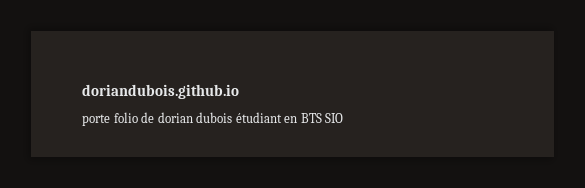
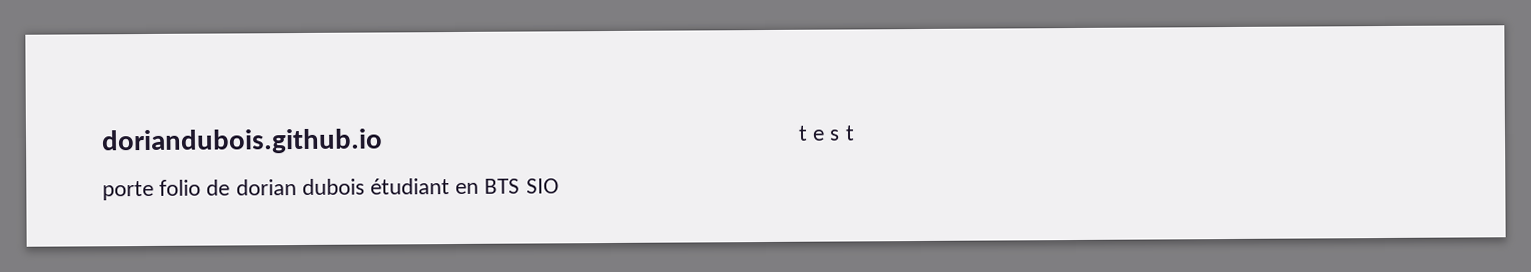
+ t e s t

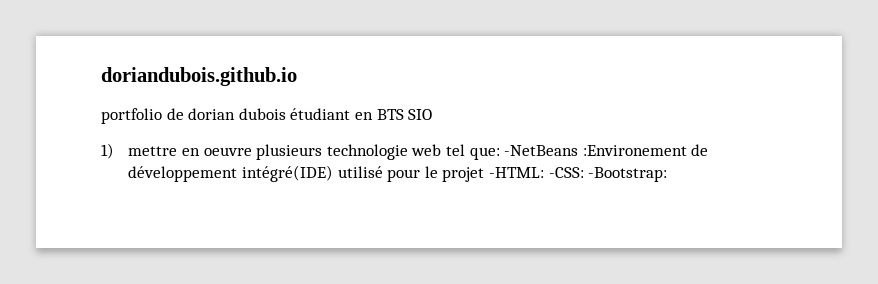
- porte folio de dorian dubois étudiant en BTS SIO
+ portfolio de dorian dubois étudiant en BTS SIO
- t e s t
+ 1) mettre en oeuvre plusieurs technologie web tel que: -NetBeans :Environement de développement intégré(IDE) utilisé pour le projet -HTML: -CSS: -Bootstrap:

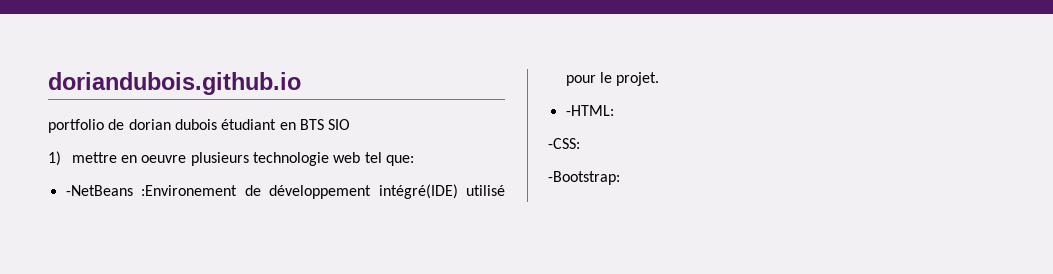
- 1) mettre en oeuvre plusieurs technologie web tel que: -NetBeans :Environement de développement intégré(IDE) utilisé pour le projet -HTML: -CSS: -Bootstrap:
+ 1) mettre en oeuvre plusieurs technologie web tel que:
+ -NetBeans :Environement de développement intégré(IDE) utilisé pour le projet.
+ -HTML:
+ -CSS:
+ -Bootstrap:

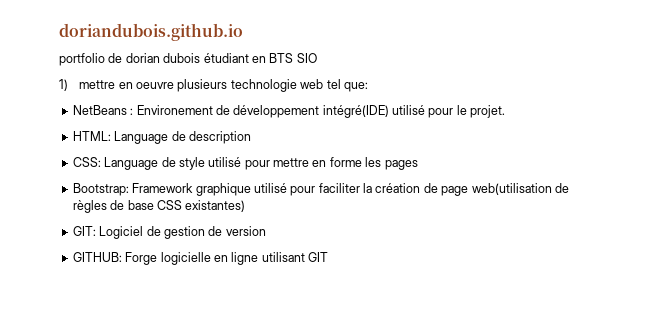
- -NetBeans :Environement de développement intégré(IDE) utilisé pour le projet.
+ NetBeans : Environement de développement intégré(IDE) utilisé pour le projet.
- -HTML:
- -CSS:
- -Bootstrap:
+ HTML: Language de description
+ CSS: Language de style utilisé pour mettre en forme les pages
+ Bootstrap: Framework graphique utilisé pour faciliter la création de page web(utilisation de règles de base CSS existantes)
+ GIT: Logiciel de gestion de version
+ GITHUB: Forge logicielle en ligne utilisant GIT

